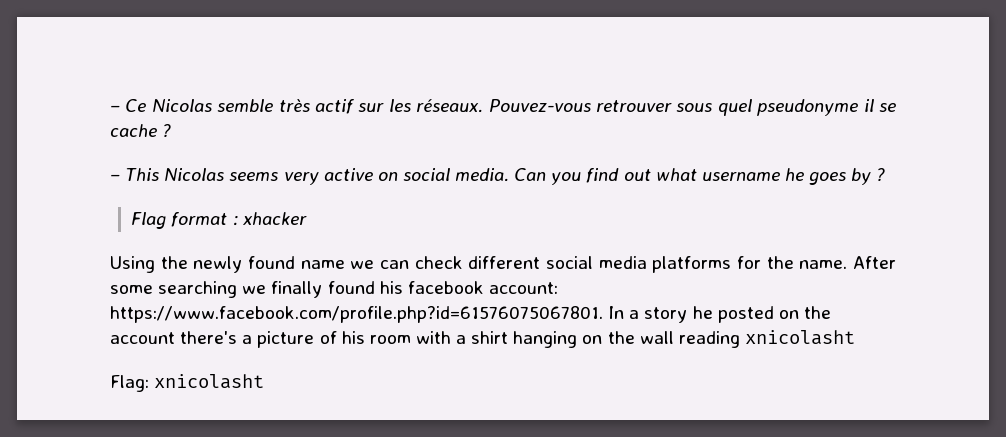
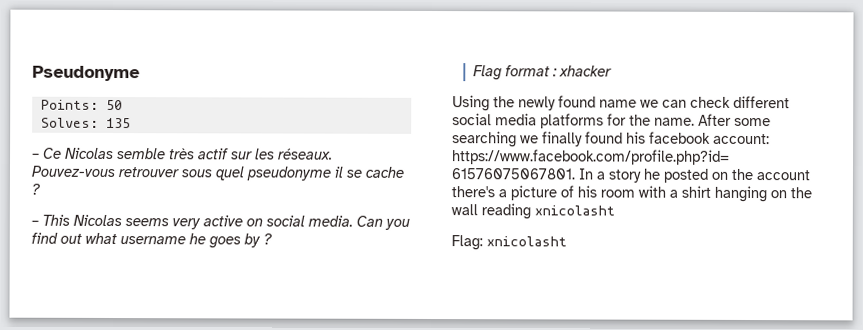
+ Pseudonyme
+ Points: 50
+ Solves: 135

